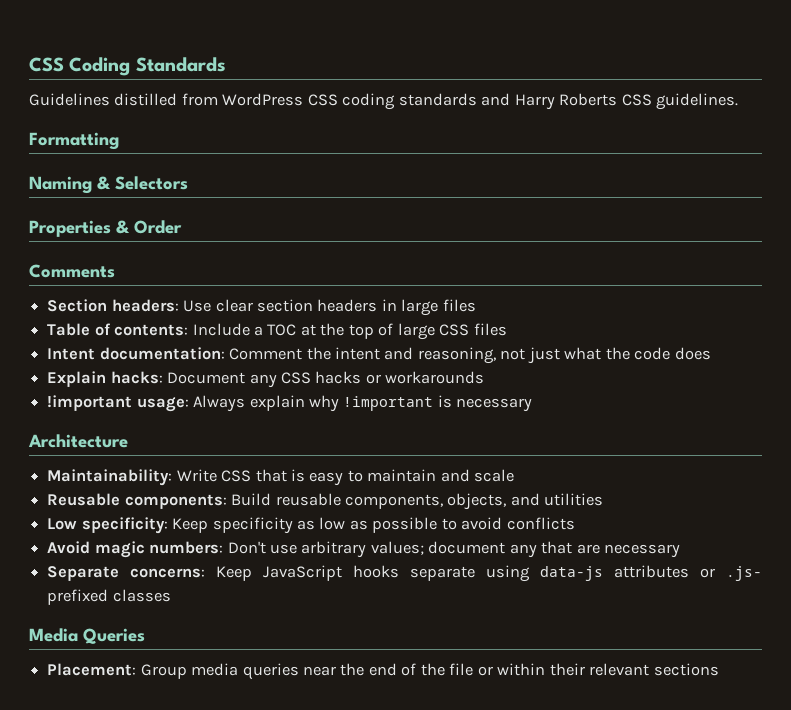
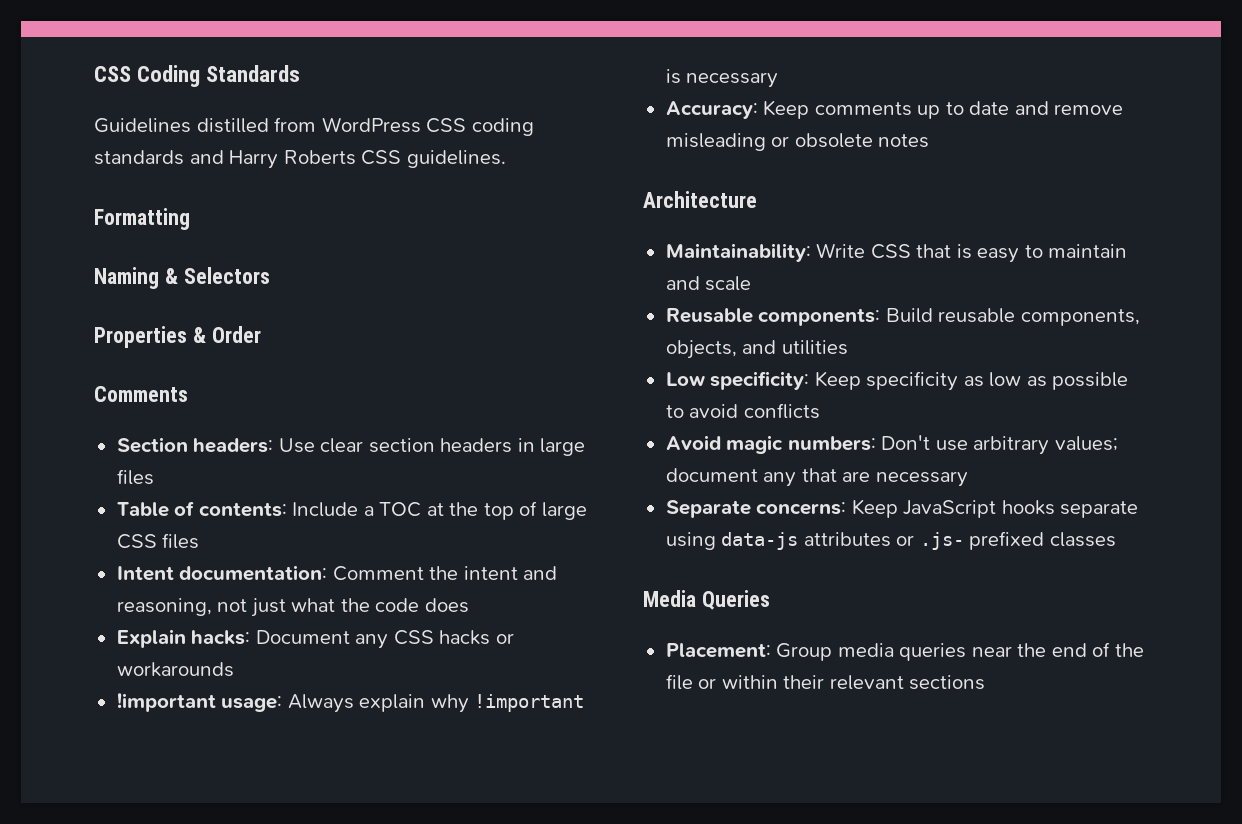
+ Accuracy: Keep comments up to date and remove misleading or obsolete notes

